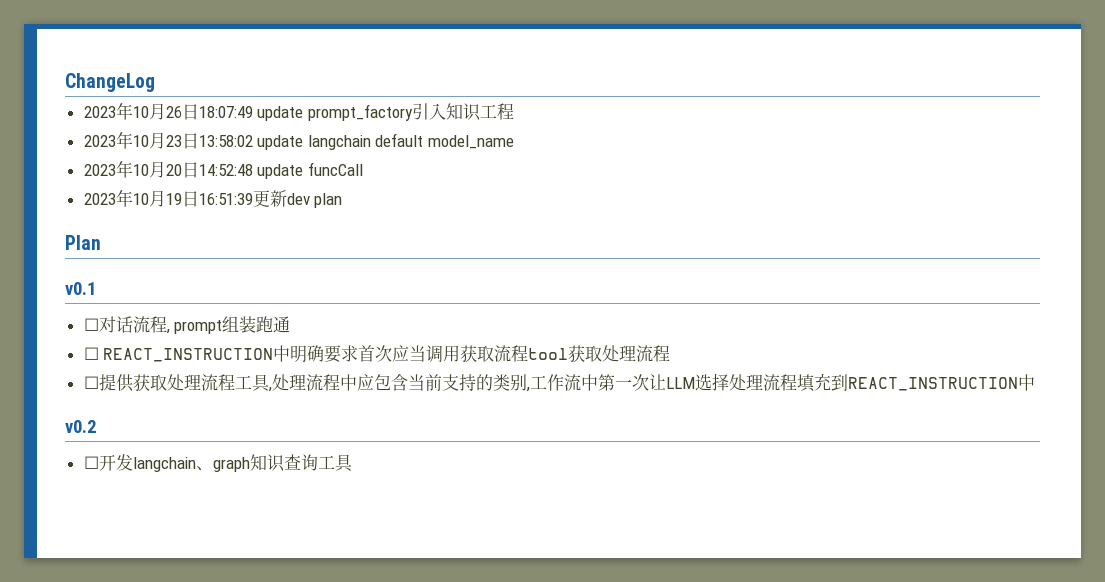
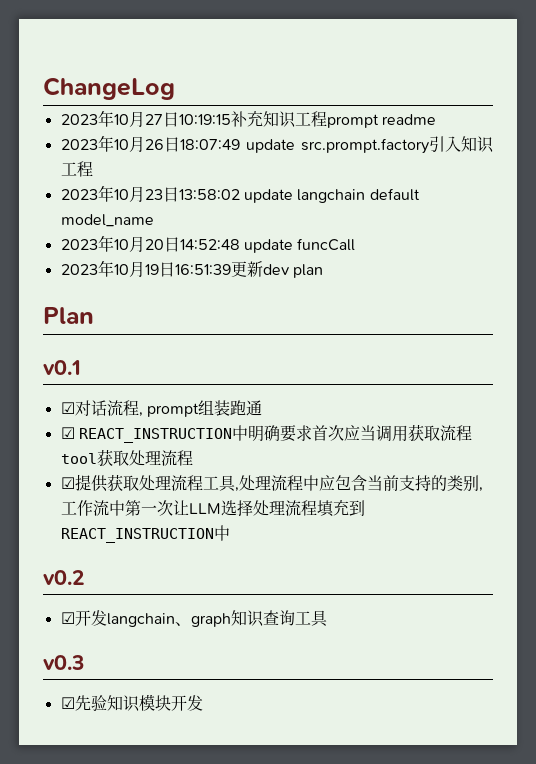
+ 2023年10月27日10:19:15补充知识工程prompt readme
- 2023年10月26日18:07:49 update prompt_factory引入知识工程
+ 2023年10月26日18:07:49 update src.prompt.factory引入知识工程
- ☐对话流程, prompt组装跑通
+ ☑对话流程, prompt组装跑通
- ☐ REACT_INSTRUCTION中明确要求首次应当调用获取流程tool获取处理流程
+ ☑ REACT_INSTRUCTION中明确要求首次应当调用获取流程tool获取处理流程
- ☐提供获取处理流程工具,处理流程中应包含当前支持的类别,工作流中第一次让LLM选择处理流程填充到REACT_INSTRUCTION中
+ ☑提供获取处理流程工具,处理流程中应包含当前支持的类别,工作流中第一次让LLM选择处理流程填充到REACT_INSTRUCTION中
- ☐开发langchain、graph知识查询工具
+ ☑开发langchain、graph知识查询工具
+ v0.3
+ ☑先验知识模块开发

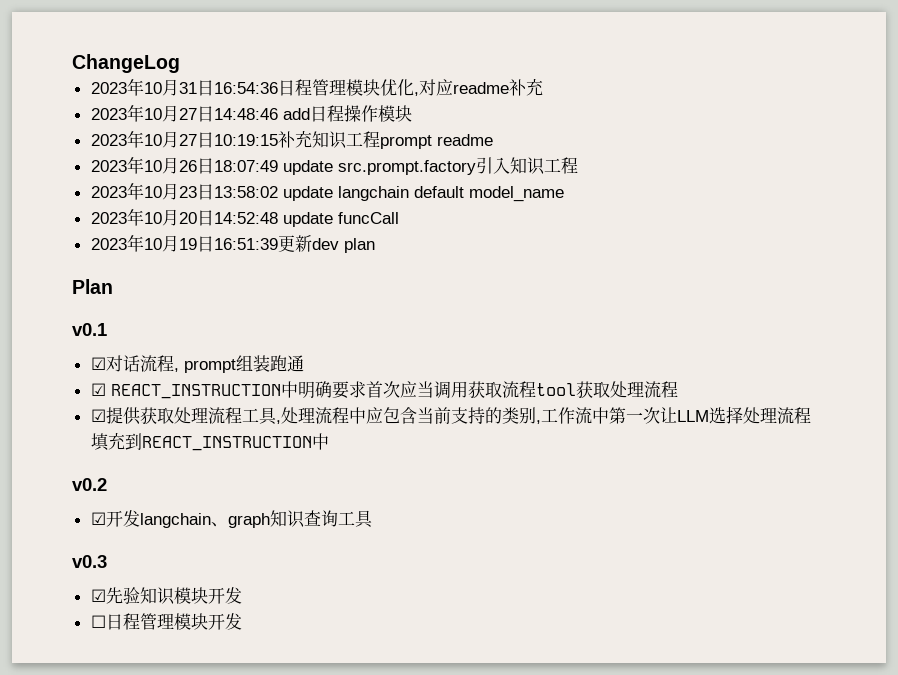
+ 2023年10月31日16:54:36日程管理模块优化,对应readme补充
+ 2023年10月27日14:48:46 add日程操作模块
+ ☐日程管理模块开发

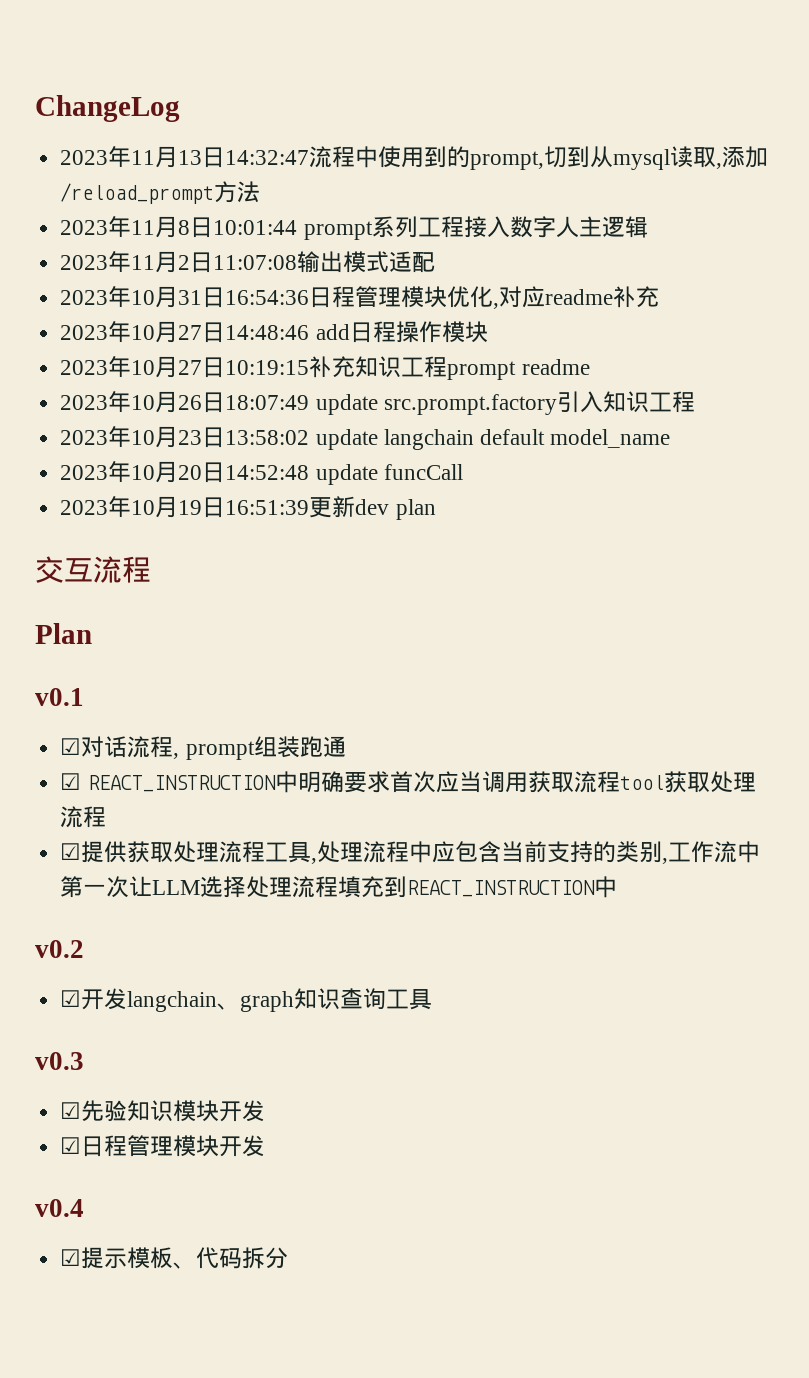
+ 2023年11月13日14:32:47流程中使用到的prompt,切到从mysql读取,添加/reload_prompt方法
+ 2023年11月8日10:01:44 prompt系列工程接入数字人主逻辑
+ 2023年11月2日11:07:08输出模式适配
+ 交互流程
- ☐日程管理模块开发
+ ☑日程管理模块开发
+ v0.4
+ ☑提示模板、代码拆分

